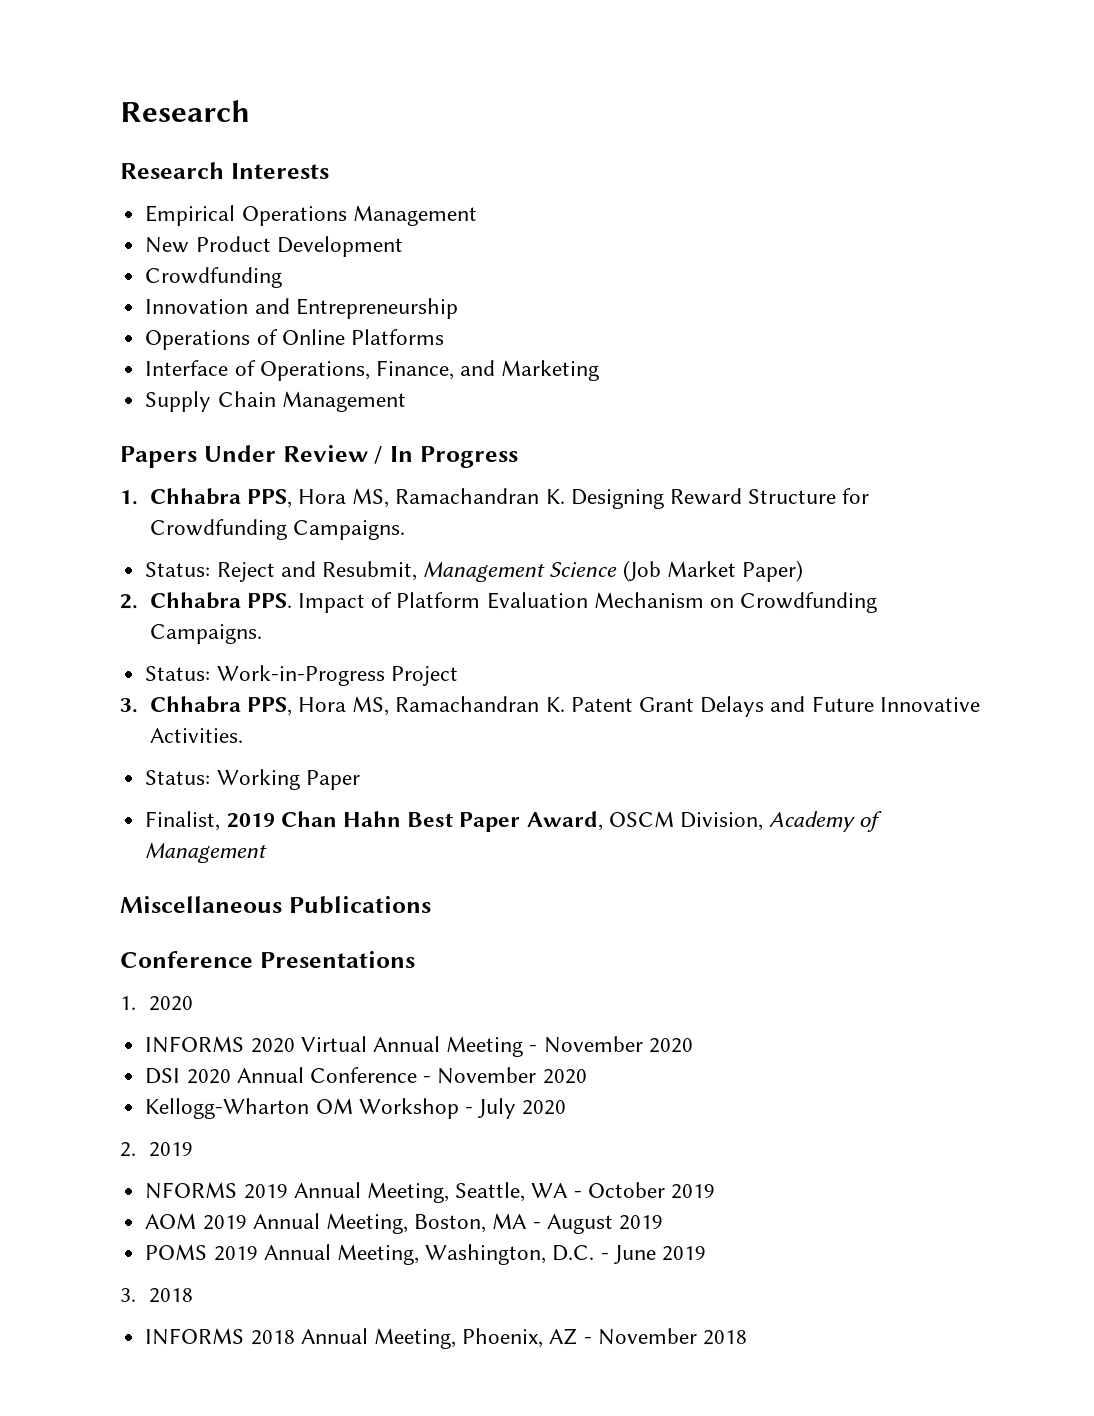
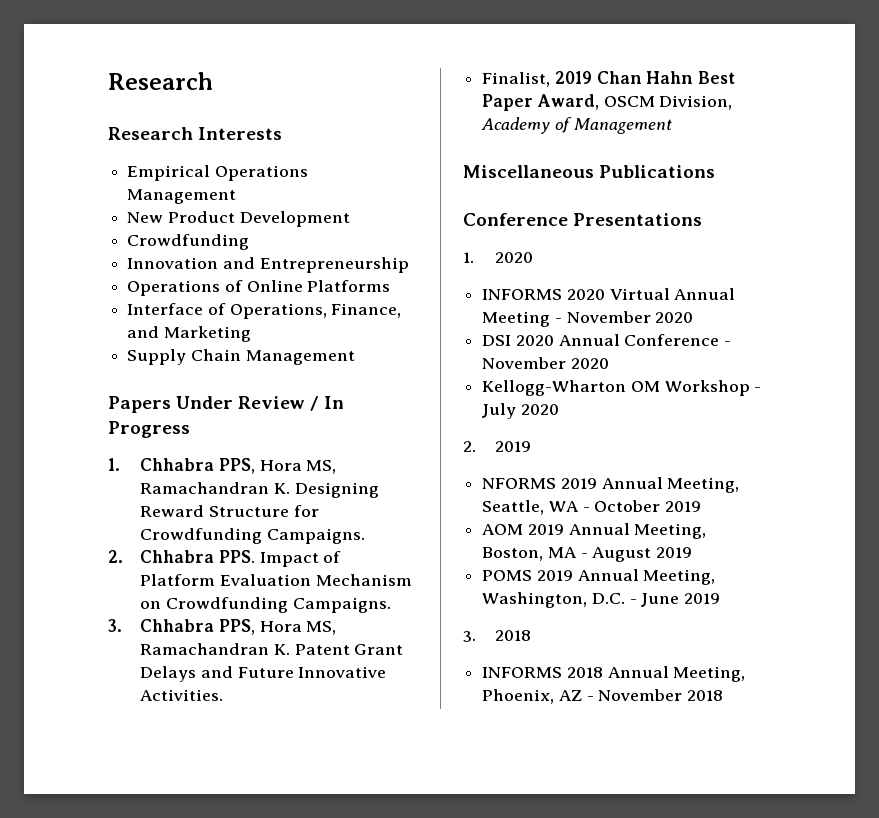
- Status: Reject and Resubmit, Management Science (Job Market Paper)
- Status: Work-in-Progress Project
- Status: Working Paper

